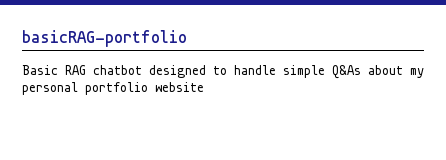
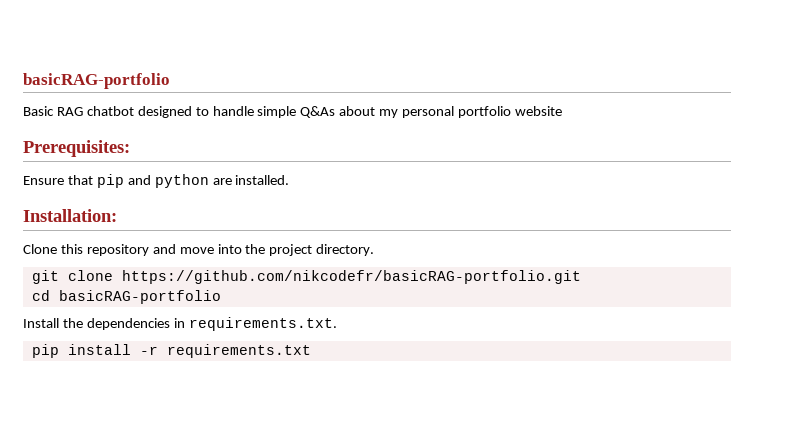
+ Prerequisites:
+ Ensure that pip and python are installed.
+ Installation:
+ Clone this repository and move into the project directory.
+ git clone https://github.com/nikcodefr/basicRAG-portfolio.git
+ cd basicRAG-portfolio
+ Install the dependencies in requirements.txt.
+ pip install -r requirements.txt

